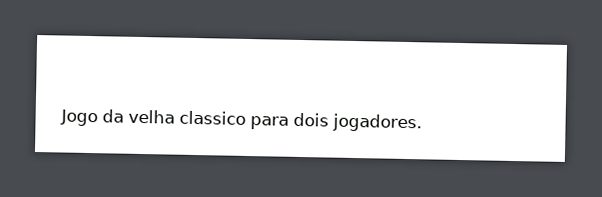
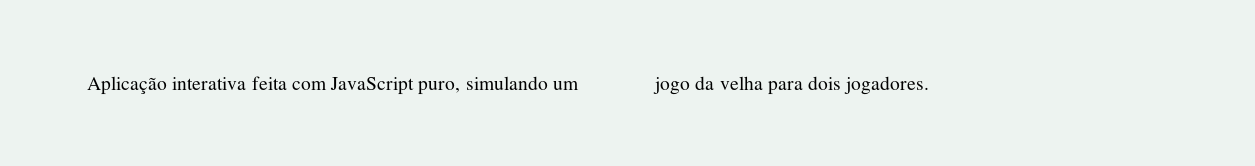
- Jogo da velha classico para dois jogadores.
+ Aplicação interativa feita com JavaScript puro, simulando um jogo da velha para dois jogadores.

